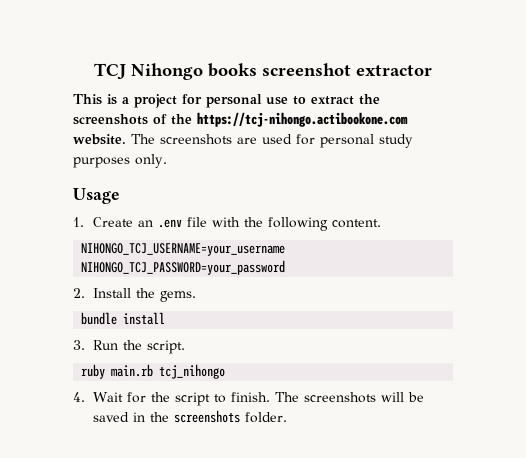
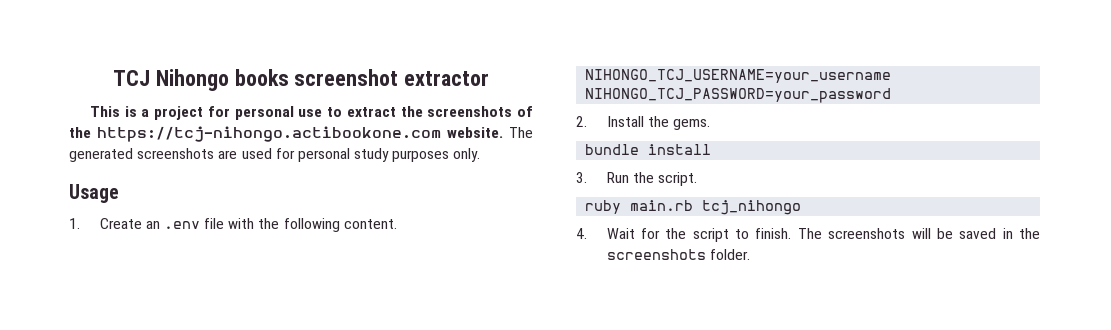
- The screenshots are used for personal study purposes only.
+ The generated screenshots are used for personal study purposes only.

